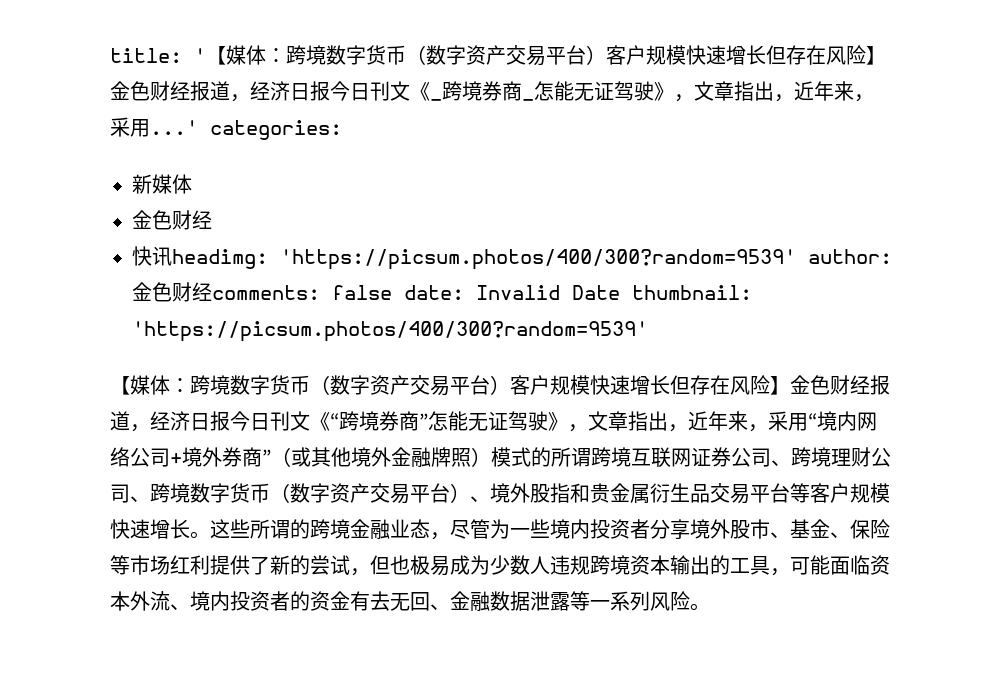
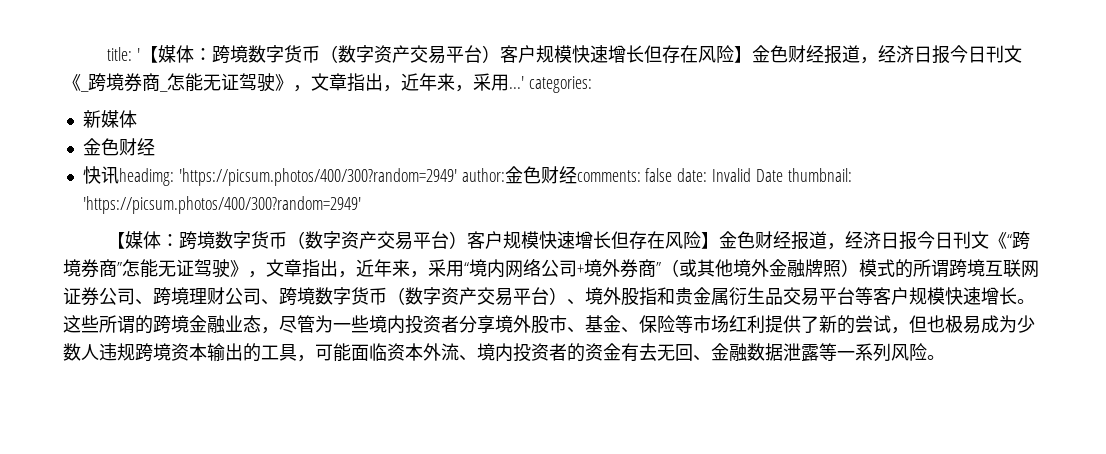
- 快讯headimg: 'https://picsum.photos/400/300?random=9539' author:金色财经comments: false date: Invalid Date thumbnail: 'https://picsum.photos/400/300?random=9539'
+ 快讯headimg: 'https://picsum.photos/400/300?random=2949' author:金色财经comments: false date: Invalid Date thumbnail: 'https://picsum.photos/400/300?random=2949'

